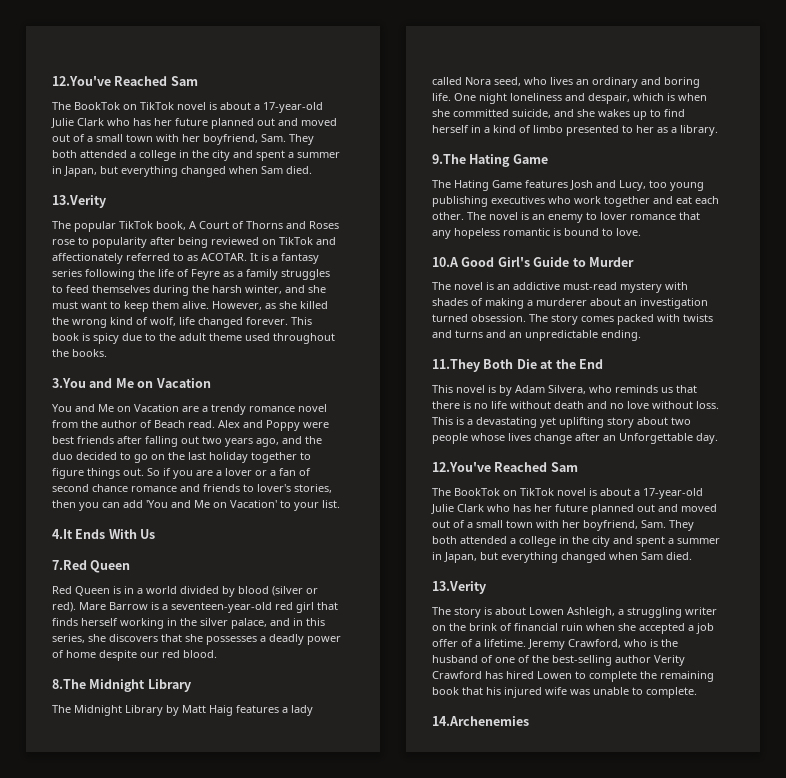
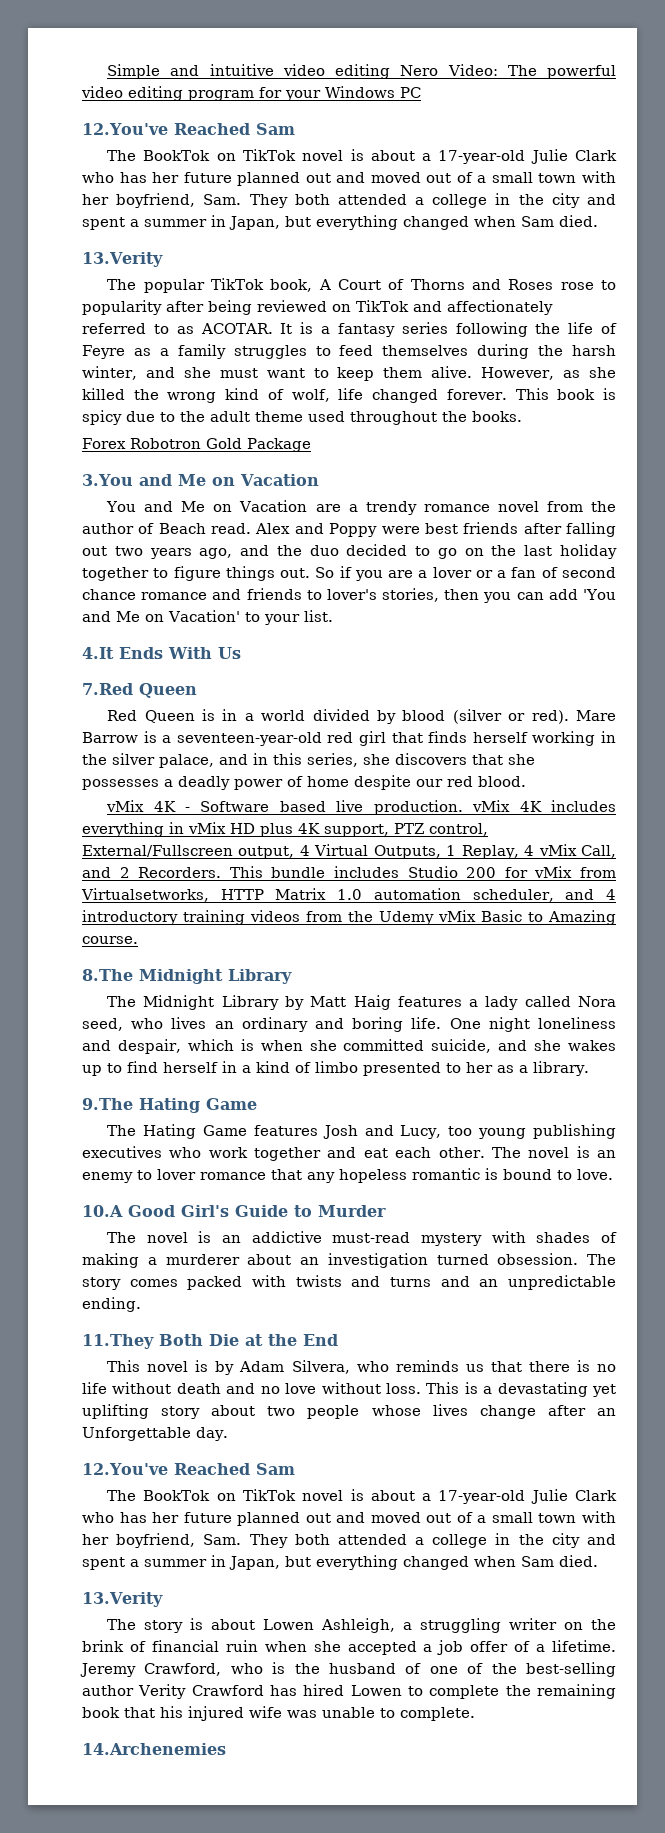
+ Simple and intuitive video editing Nero Video: The powerful video editing program for your Windows PC
+ Forex Robotron Gold Package
+ vMix 4K - Software based live production. vMix 4K includes everything in vMix HD plus 4K support, PTZ control, External/Fullscreen output, 4 Virtual Outputs, 1 Replay, 4 vMix Call, and 2 Recorders. This bundle includes Studio 200 for vMix from Virtualsetworks, HTTP Matrix 1.0 automation scheduler, and 4 introductory training videos from the Udemy vMix Basic to Amazing course.

